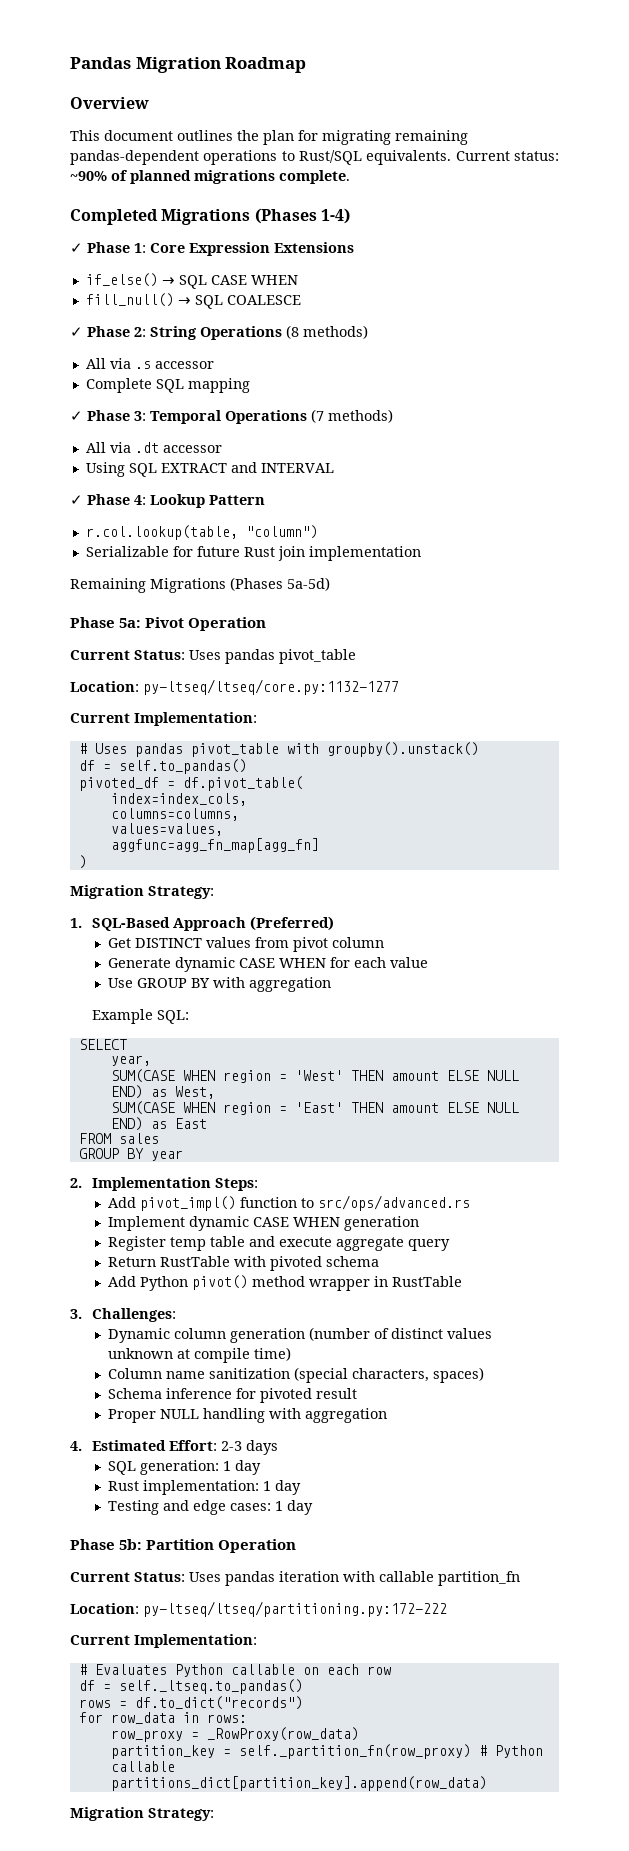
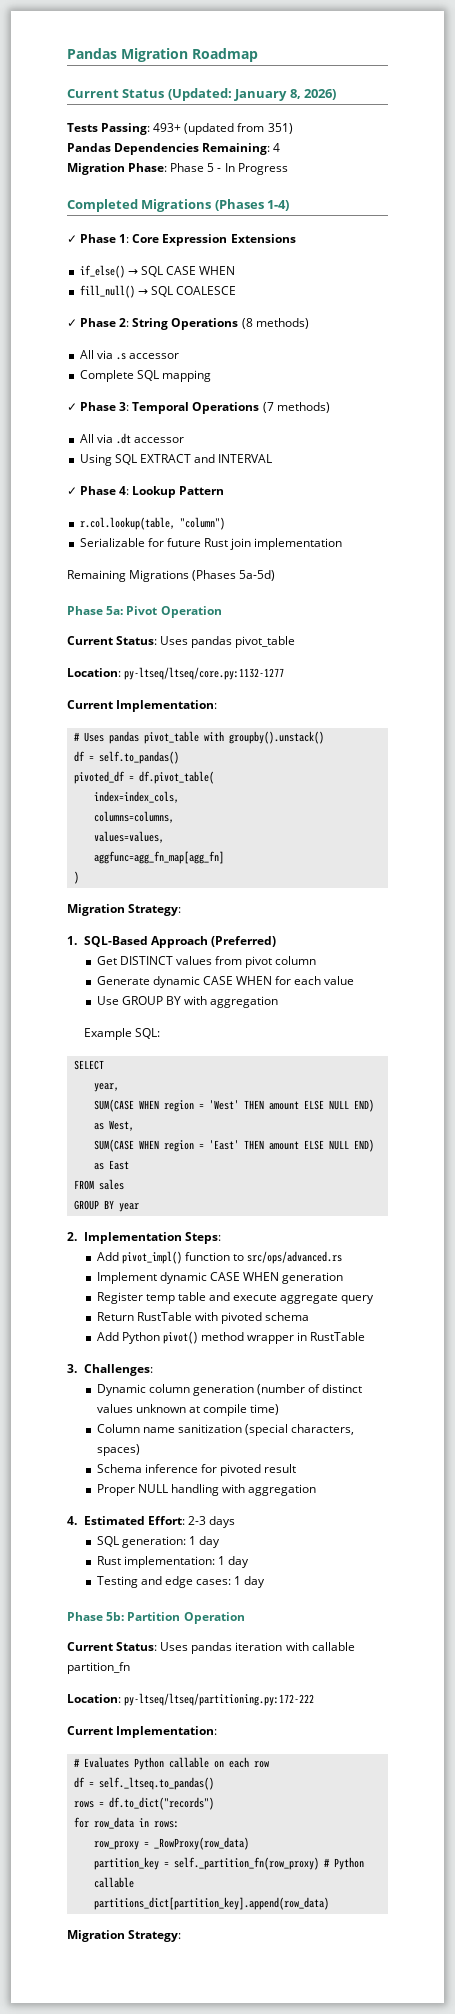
- Overview
- This document outlines the plan for migrating remaining pandas-dependent operations to Rust/SQL equivalents. Current status: ~90% of planned migrations complete.
+ Current Status (Updated: January 8, 2026)
+ Tests Passing: 493+ (updated from 351)
+ Pandas Dependencies Remaining: 4
+ Migration Phase: Phase 5 - In Progress

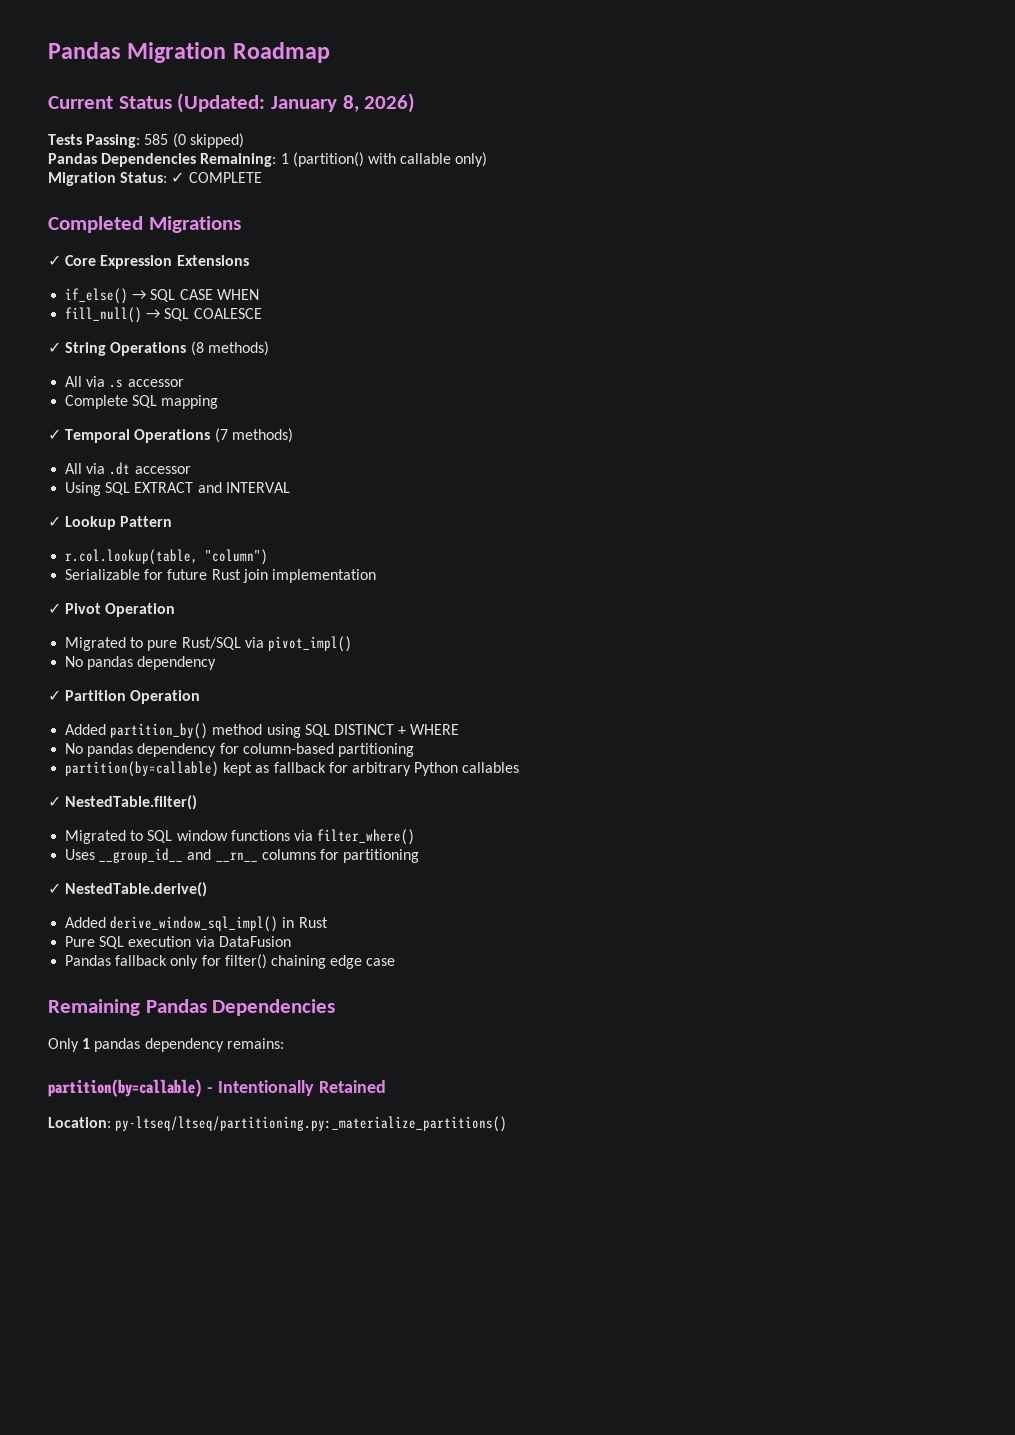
- Tests Passing: 493+ (updated from 351)
+ Tests Passing: 585 (0 skipped)
- Pandas Dependencies Remaining: 4
- Migration Phase: Phase 5 - In Progress
+ Pandas Dependencies Remaining: 1 (partition() with callable only)
+ Migration Status: ✓ COMPLETE
- Completed Migrations (Phases 1-4)
- ✓ Phase 1: Core Expression Extensions
+ Completed Migrations
+ ✓ Core Expression Extensions
- ✓ Phase 2: String Operations (8 methods)
+ ✓ String Operations (8 methods)
- ✓ Phase 3: Temporal Operations (7 methods)
+ ✓ Temporal Operations (7 methods)
- ✓ Phase 4: Lookup Pattern
+ ✓ Lookup Pattern
- Remaining Migrations (Phases 5a-5d)
- Phase 5a: Pivot Operation
- Current Status: Uses pandas pivot_table
- Location: py-ltseq/ltseq/core.py:1132-1277
- Current Implementation:
- # Uses pandas pivot_table with groupby().unstack()
- df = self.to_pandas()
- pivoted_df = df.pivot_table(
- index=index_cols,
- columns=columns,
- values=values,
- aggfunc=agg_fn_map[agg_fn]
- )
- Migration Strategy:
- 1. SQL-Based Approach (Preferred)
- Get DISTINCT values from pivot column
- Generate dynamic CASE WHEN for each value
- Use GROUP BY with aggregation
- Example SQL:
- SELECT
- year,
- SUM(CASE WHEN region = 'West' THEN amount ELSE NULL END) as West,
- SUM(CASE WHEN region = 'East' THEN amount ELSE NULL END) as East
- FROM sales
- GROUP BY year
- 2. Implementation Steps:
- Add pivot_impl() function to src/ops/advanced.rs
- Implement dynamic CASE WHEN generation
- Register temp table and execute aggregate query
- Return RustTable with pivoted schema
- Add Python pivot() method wrapper in RustTable
- 3. Challenges:
- Dynamic column generation (number of distinct values unknown at compile time)
- Column name sanitization (special characters, spaces)
- Schema inference for pivoted result
- Proper NULL handling with aggregation
- 4. Estimated Effort: 2-3 days
- SQL generation: 1 day
- Rust implementation: 1 day
- Testing and edge cases: 1 day
- Phase 5b: Partition Operation
- Current Status: Uses pandas iteration with callable partition_fn
- Location: py-ltseq/ltseq/partitioning.py:172-222
- Current Implementation:
- # Evaluates Python callable on each row
- df = self._ltseq.to_pandas()
- rows = df.to_dict("records")
- for row_data in rows:
- row_proxy = _RowProxy(row_data)
- partition_key = self._partition_fn(row_proxy) # Python callable
- partitions_dict[partition_key].append(row_data)
- Migration Strategy:
+ ✓ Pivot Operation
+ Migrated to pure Rust/SQL via pivot_impl()
+ No pandas dependency
+ ✓ Partition Operation
+ Added partition_by() method using SQL DISTINCT + WHERE
+ No pandas dependency for column-based partitioning
+ partition(by=callable) kept as fallback for arbitrary Python callables
+ ✓ NestedTable.filter()
+ Migrated to SQL window functions via filter_where()
+ Uses __group_id__ and __rn__ columns for partitioning
+ ✓ NestedTable.derive()
+ Added derive_window_sql_impl() in Rust
+ Pure SQL execution via DataFusion
+ Pandas fallback only for filter() chaining edge case
+ Remaining Pandas Dependencies
+ Only 1 pandas dependency remains:
+ partition(by=callable) - Intentionally Retained
+ Location: py-ltseq/ltseq/partitioning.py:_materialize_partitions()

